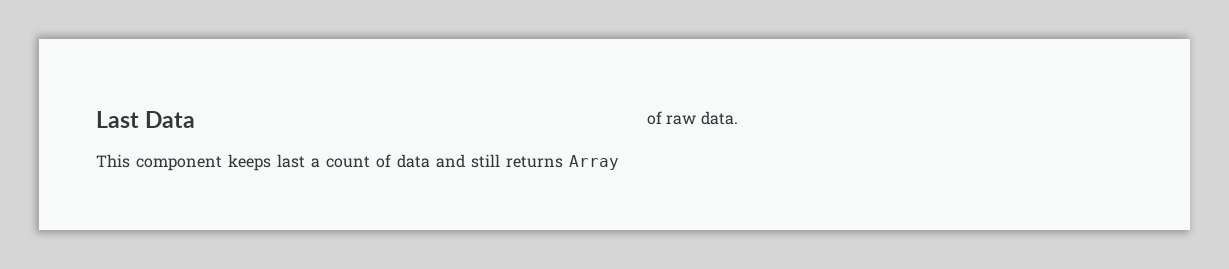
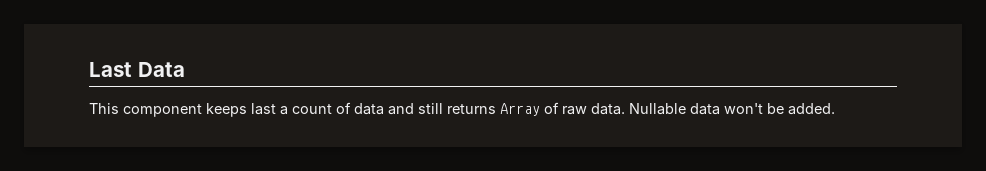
+ Nullable data won't be added.

